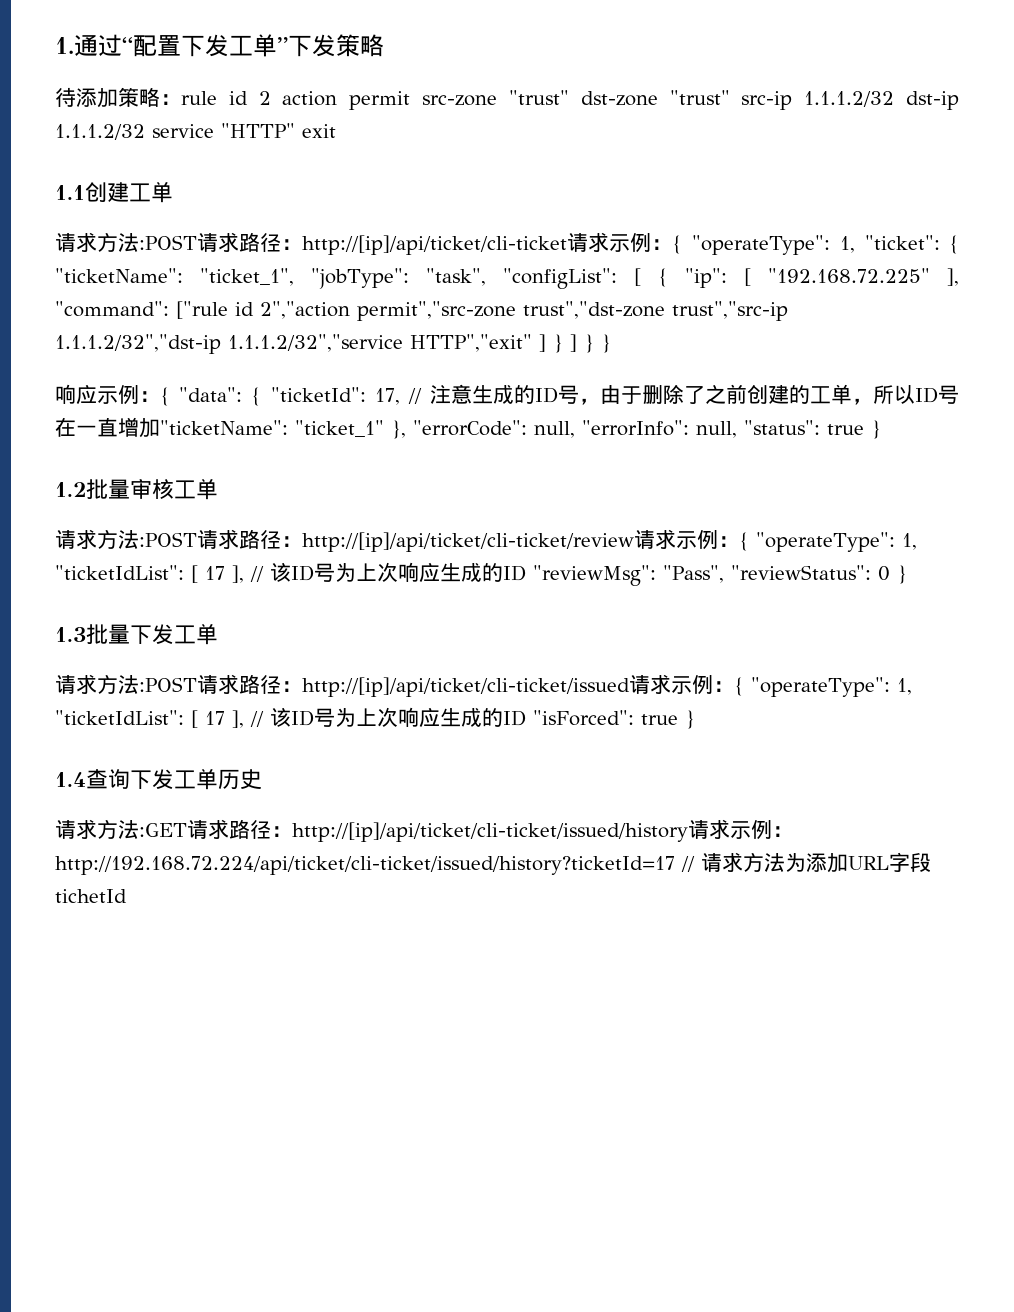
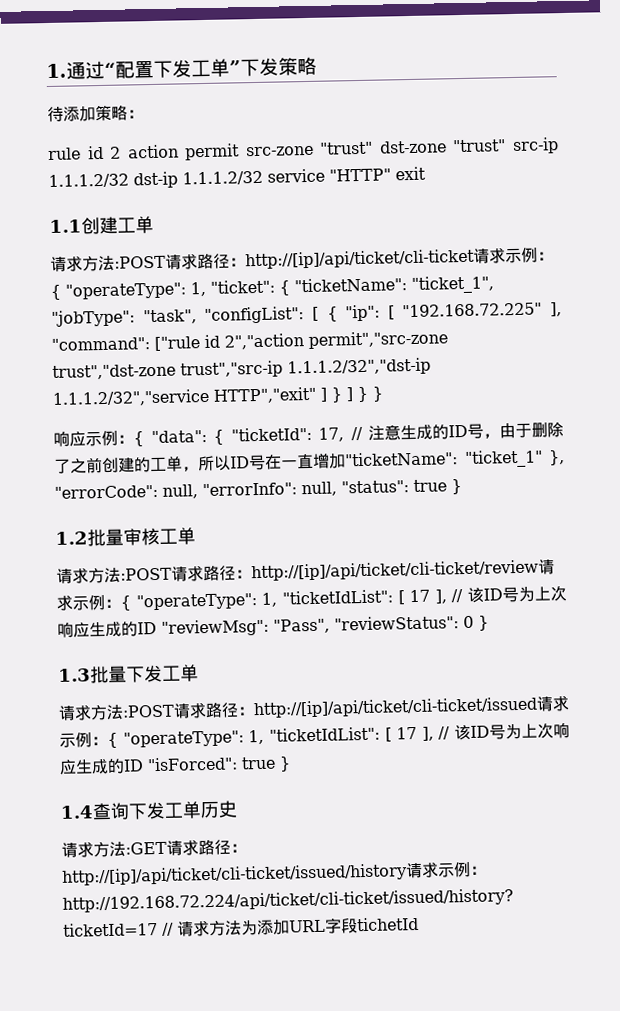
- 待添加策略：rule id 2 action permit src-zone "trust" dst-zone "trust" src-ip 1.1.1.2/32 dst-ip 1.1.1.2/32 service "HTTP" exit
+ 待添加策略：
+ rule id 2 action permit src-zone "trust" dst-zone "trust" src-ip 1.1.1.2/32 dst-ip 1.1.1.2/32 service "HTTP" exit

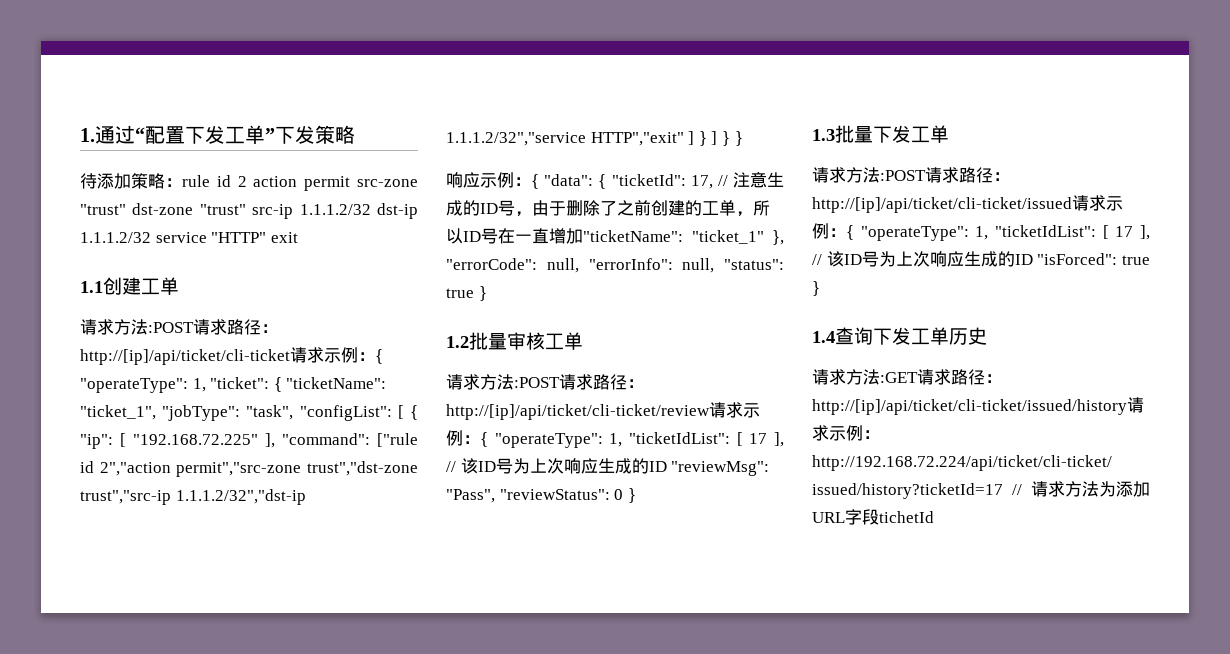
- 待添加策略：
- rule id 2 action permit src-zone "trust" dst-zone "trust" src-ip 1.1.1.2/32 dst-ip 1.1.1.2/32 service "HTTP" exit
+ 待添加策略：rule id 2 action permit src-zone "trust" dst-zone "trust" src-ip 1.1.1.2/32 dst-ip 1.1.1.2/32 service "HTTP" exit

